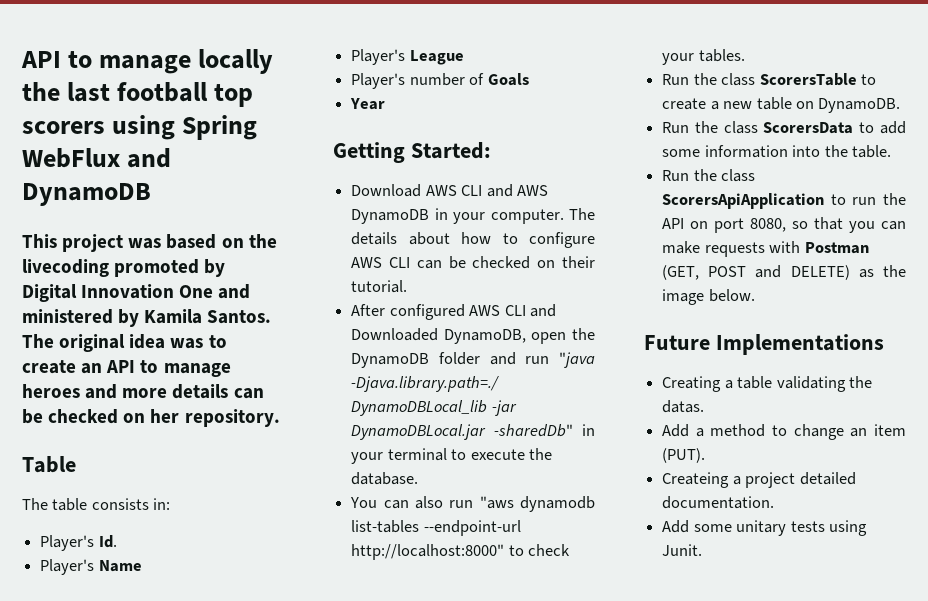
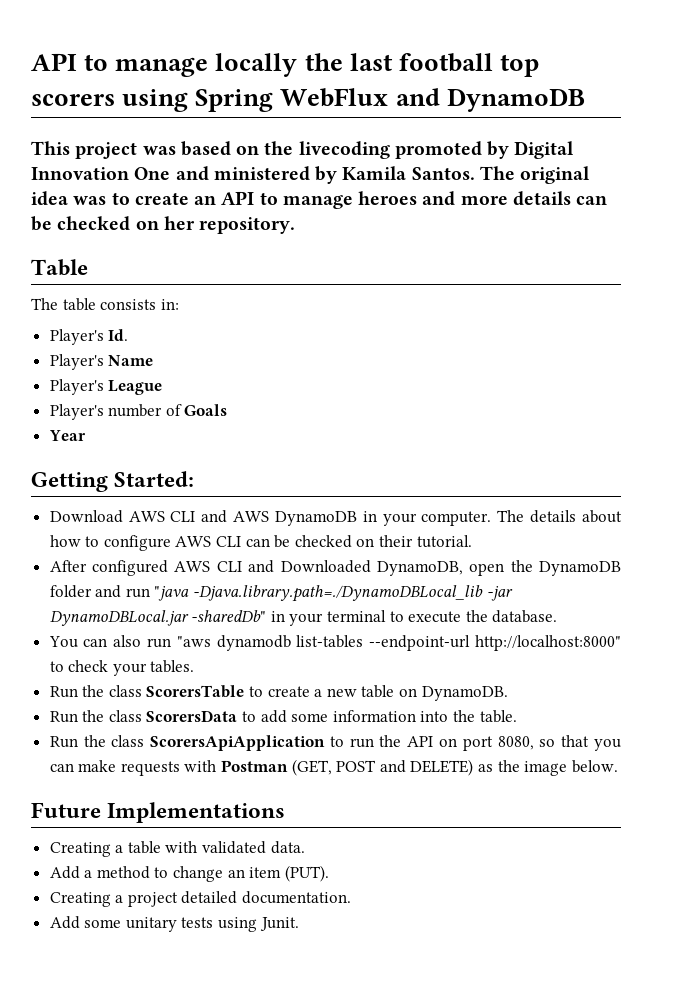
- Creating a table validating the datas.
+ Creating a table with validated data.
- Createing a project detailed documentation.
+ Creating a project detailed documentation.

